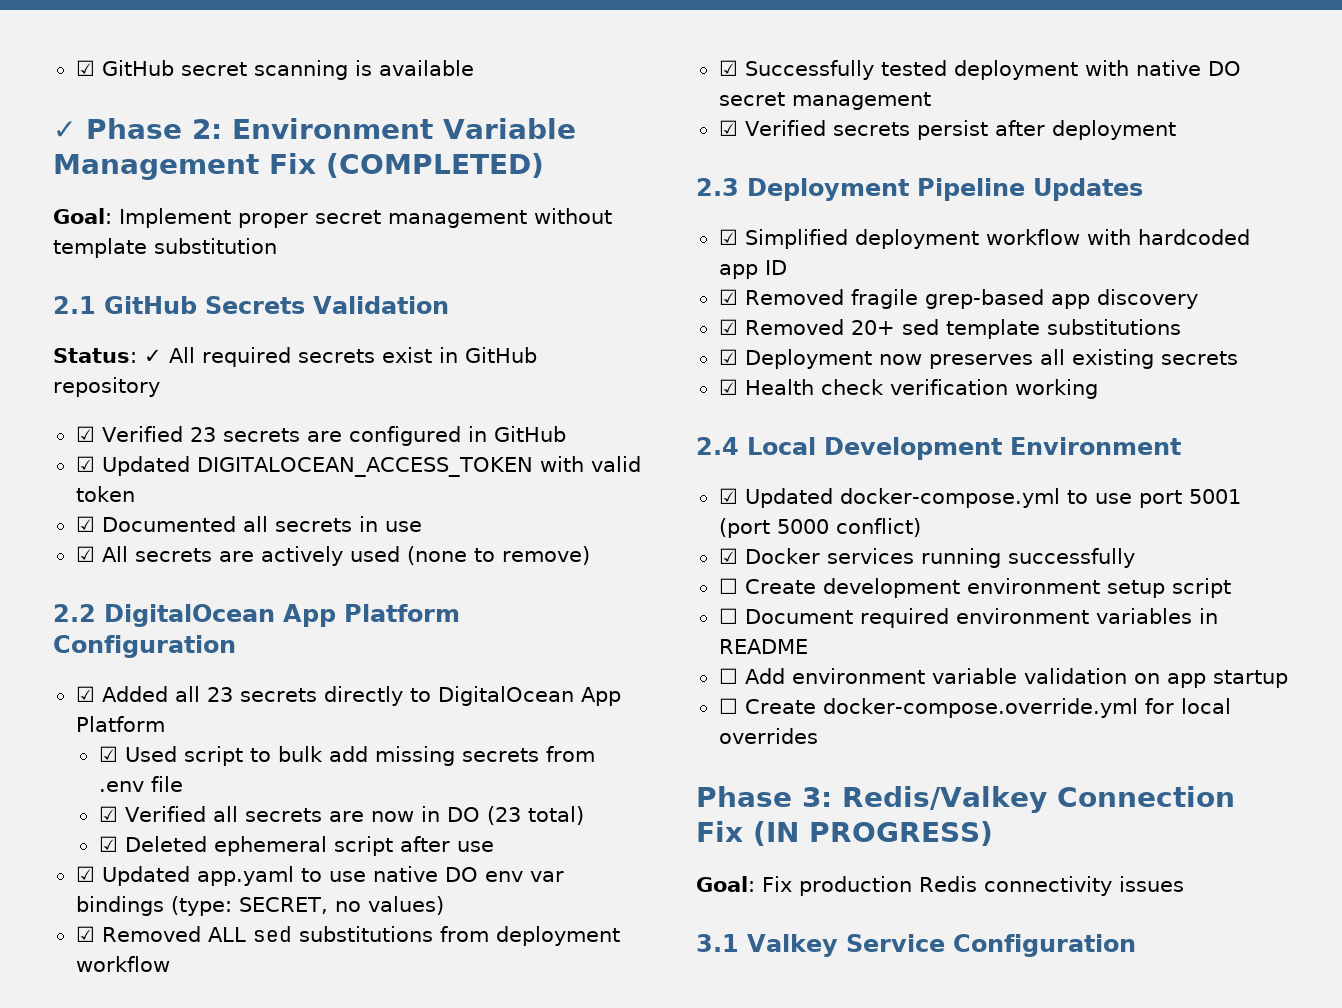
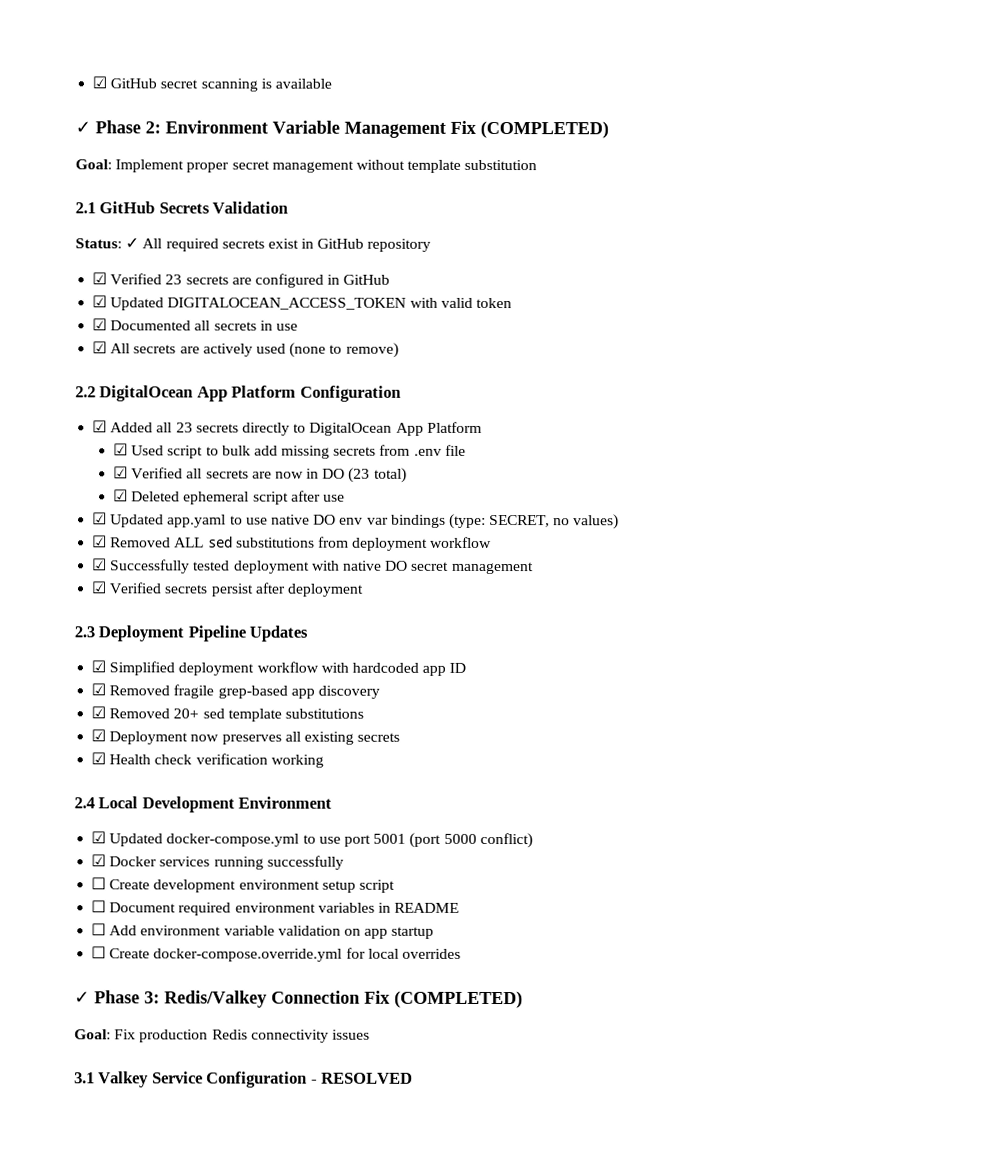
- Phase 3: Redis/Valkey Connection Fix (IN PROGRESS)
+ ✓ Phase 3: Redis/Valkey Connection Fix (COMPLETED)
- 3.1 Valkey Service Configuration
+ 3.1 Valkey Service Configuration - RESOLVED

